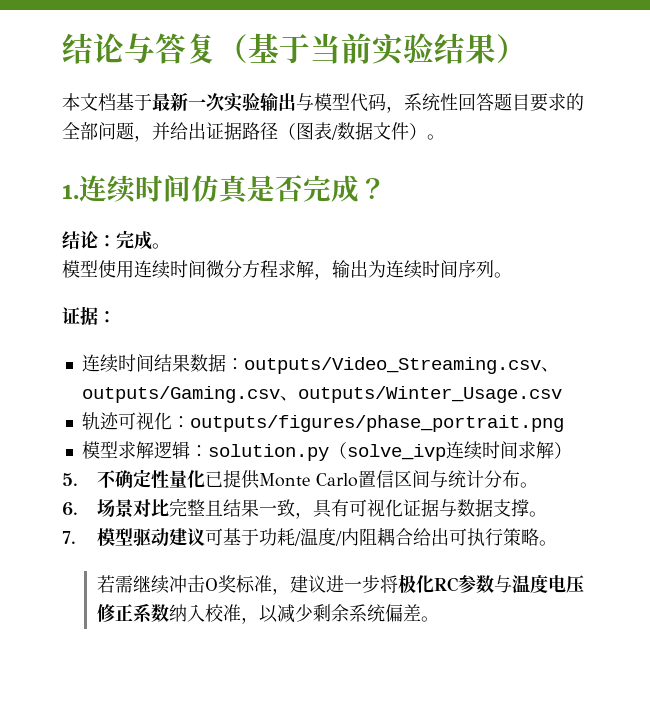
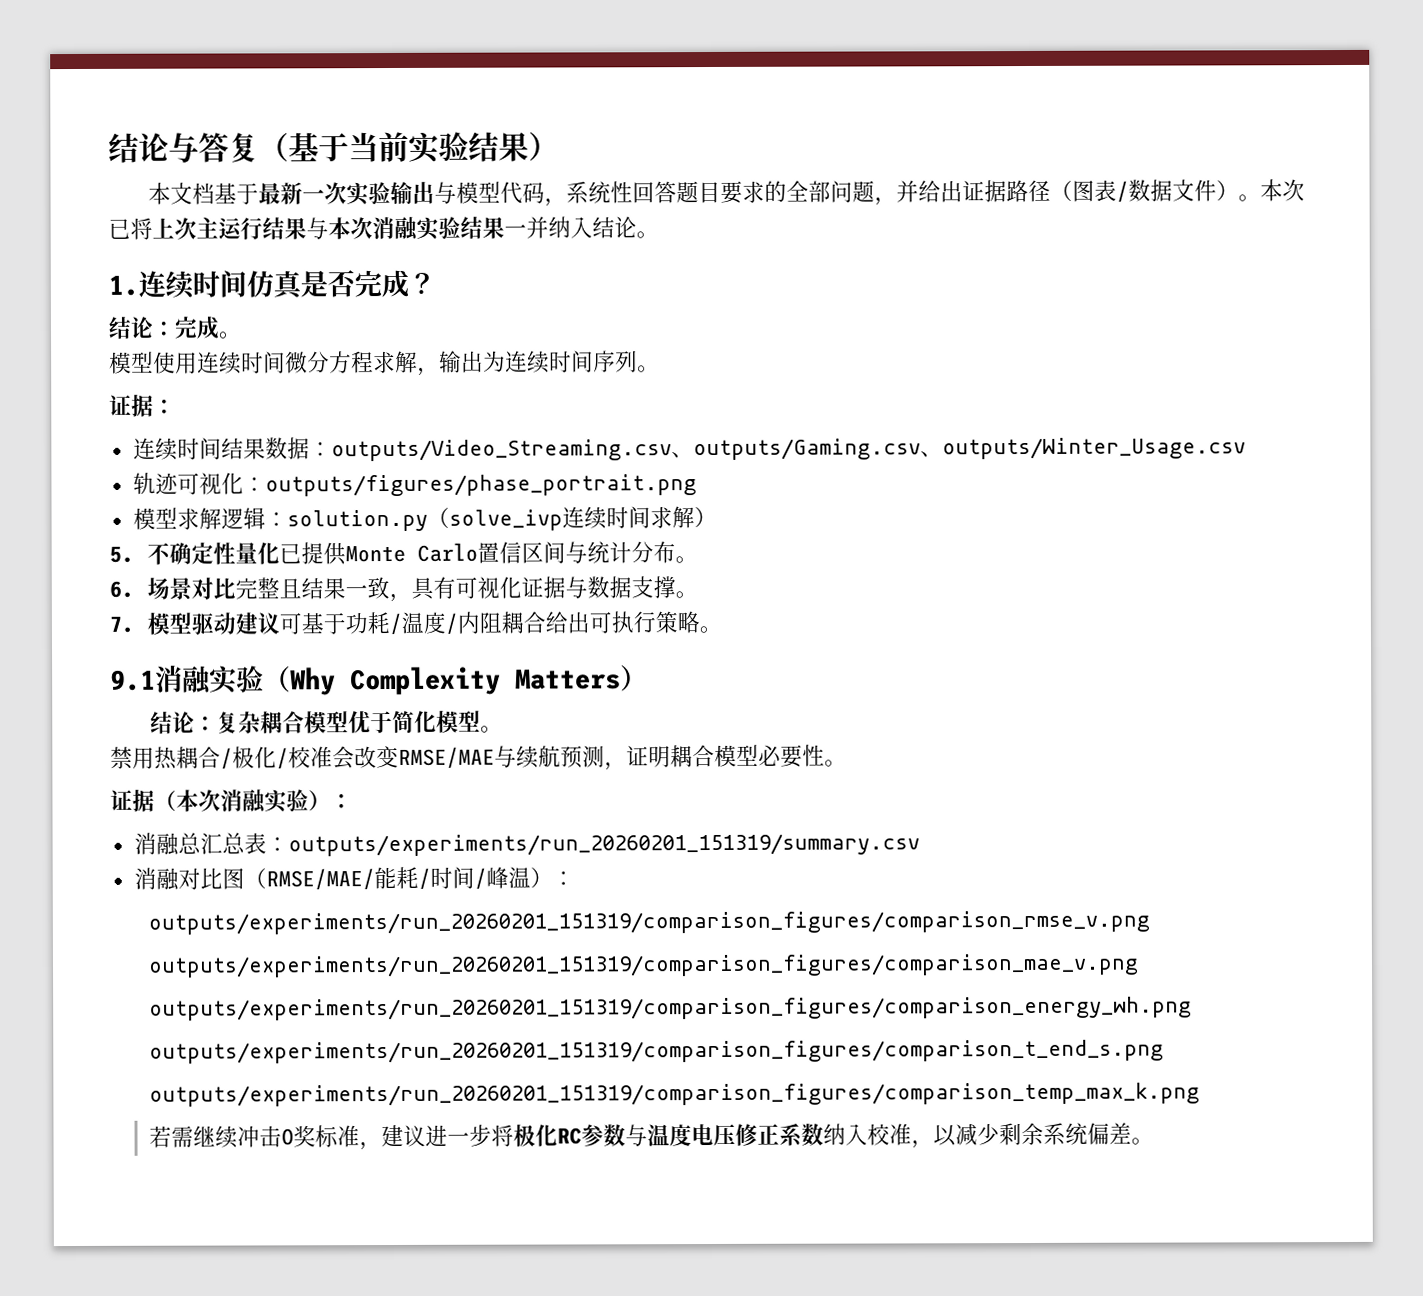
+ 本次已将上次主运行结果与本次消融实验结果一并纳入结论。
+ 9.1消融实验（Why Complexity Matters）
+ 结论：复杂耦合模型优于简化模型。
+ 禁用热耦合/极化/校准会改变RMSE/MAE与续航预测，证明耦合模型必要性。
+ 证据（本次消融实验）：
+ 消融总汇总表：outputs/experiments/run_20260201_151319/summary.csv
+ 消融对比图（RMSE/MAE/能耗/时间/峰温）：
+ outputs/experiments/run_20260201_151319/comparison_figures/comparison_rmse_v.png
+ outputs/experiments/run_20260201_151319/comparison_figures/comparison_mae_v.png
+ outputs/experiments/run_20260201_151319/comparison_figures/comparison_energy_wh.png
+ outputs/experiments/run_20260201_151319/comparison_figures/comparison_t_end_s.png
+ outputs/experiments/run_20260201_151319/comparison_figures/comparison_temp_max_k.png

